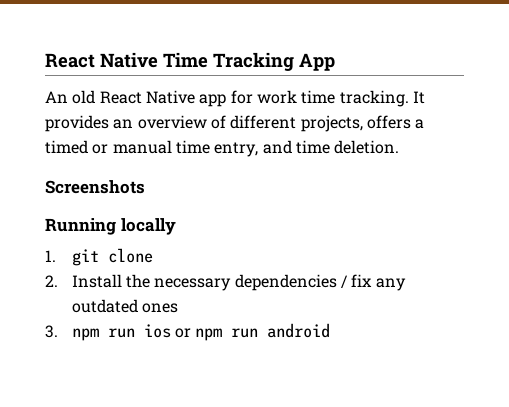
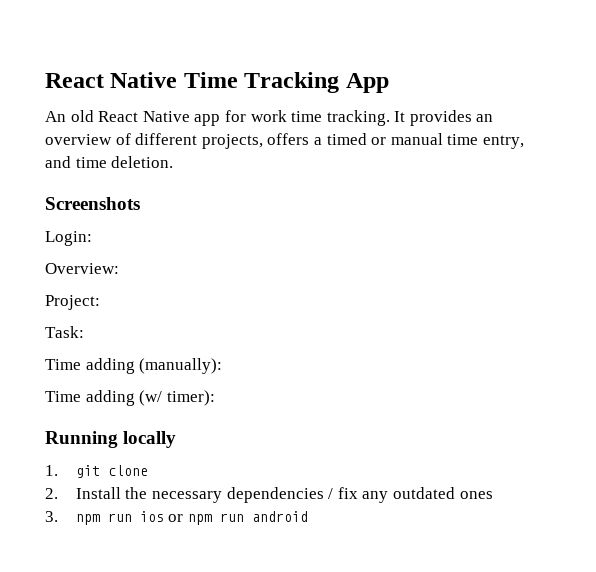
+ Login:
+ Overview:
+ Project:
+ Task:
+ Time adding (manually):
+ Time adding (w/ timer):

